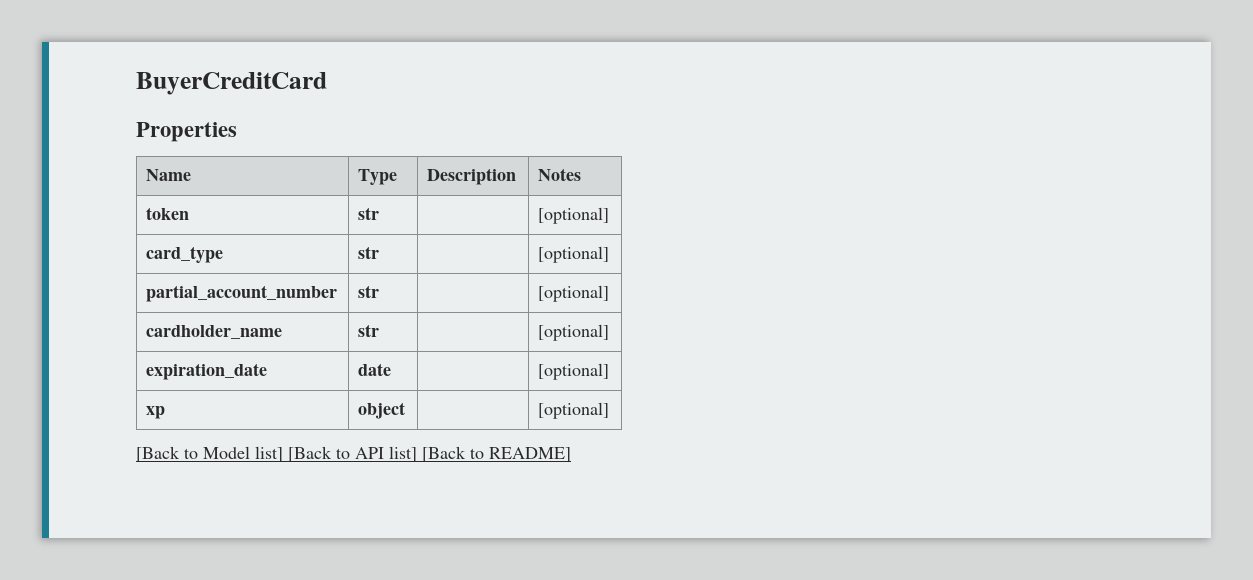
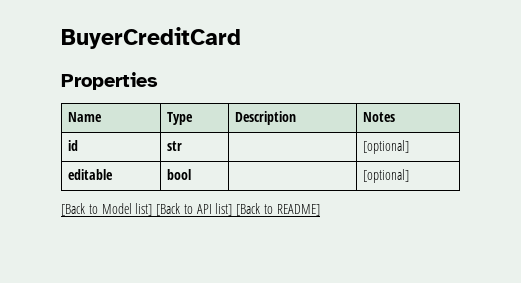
- token | str | | [optional]
- card_type | str | | [optional]
- partial_account_number | str | | [optional]
- cardholder_name | str | | [optional]
- expiration_date | date | | [optional]
- xp | object | | [optional]
+ id | str | | [optional]
+ editable | bool | | [optional]

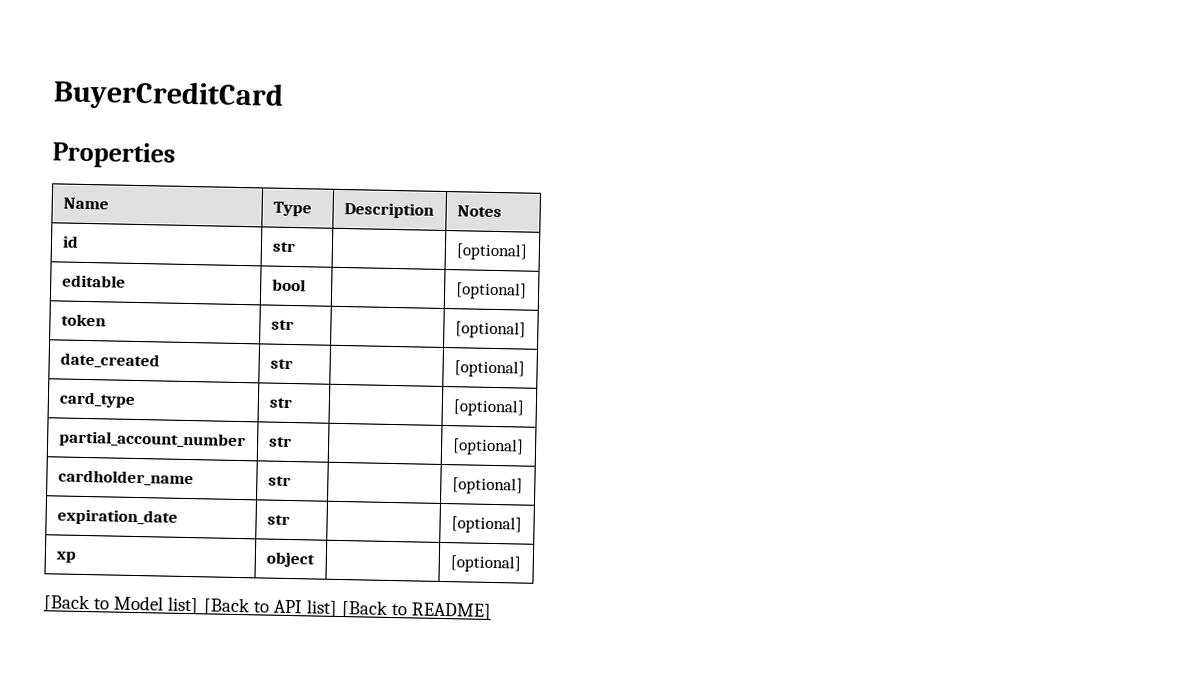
+ token | str | | [optional]
+ date_created | str | | [optional]
+ card_type | str | | [optional]
+ partial_account_number | str | | [optional]
+ cardholder_name | str | | [optional]
+ expiration_date | str | | [optional]
+ xp | object | | [optional]

